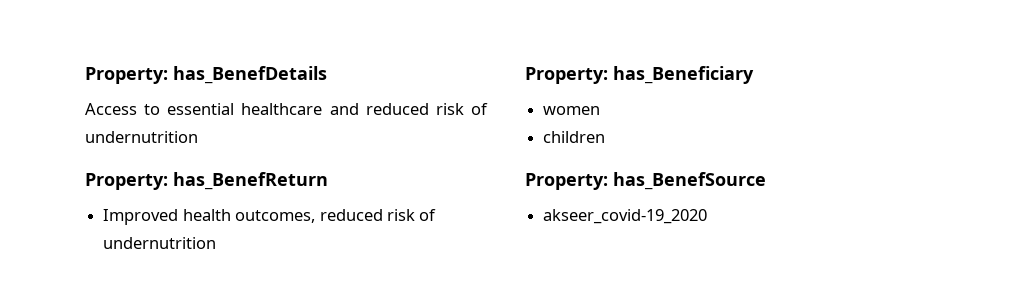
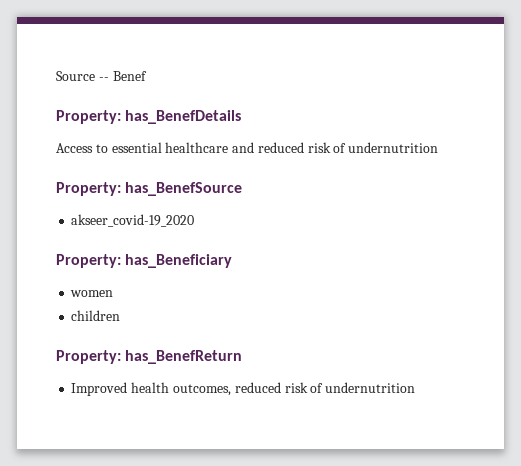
+ Source -- Benef
+ Property: has_BenefSource
+ akseer_covid-19_2020
+ Property: has_Beneficiary
+ women
+ children
- Property: has_Beneficiary
- women
- children
- Property: has_BenefSource
- akseer_covid-19_2020

